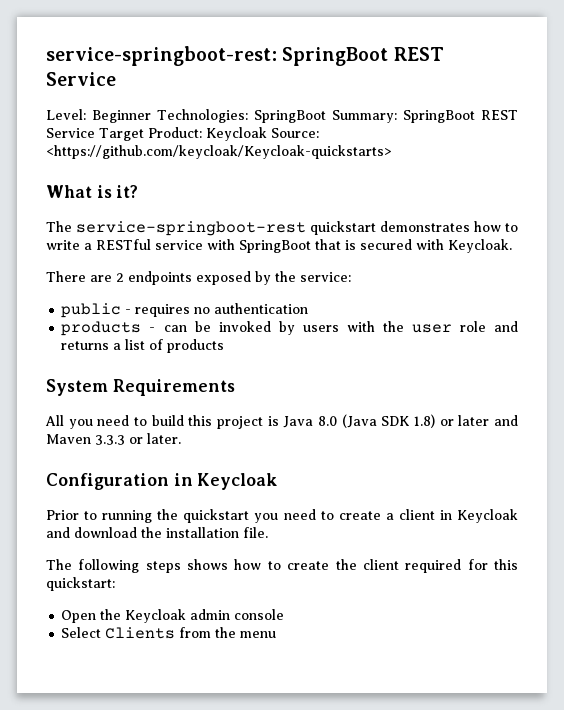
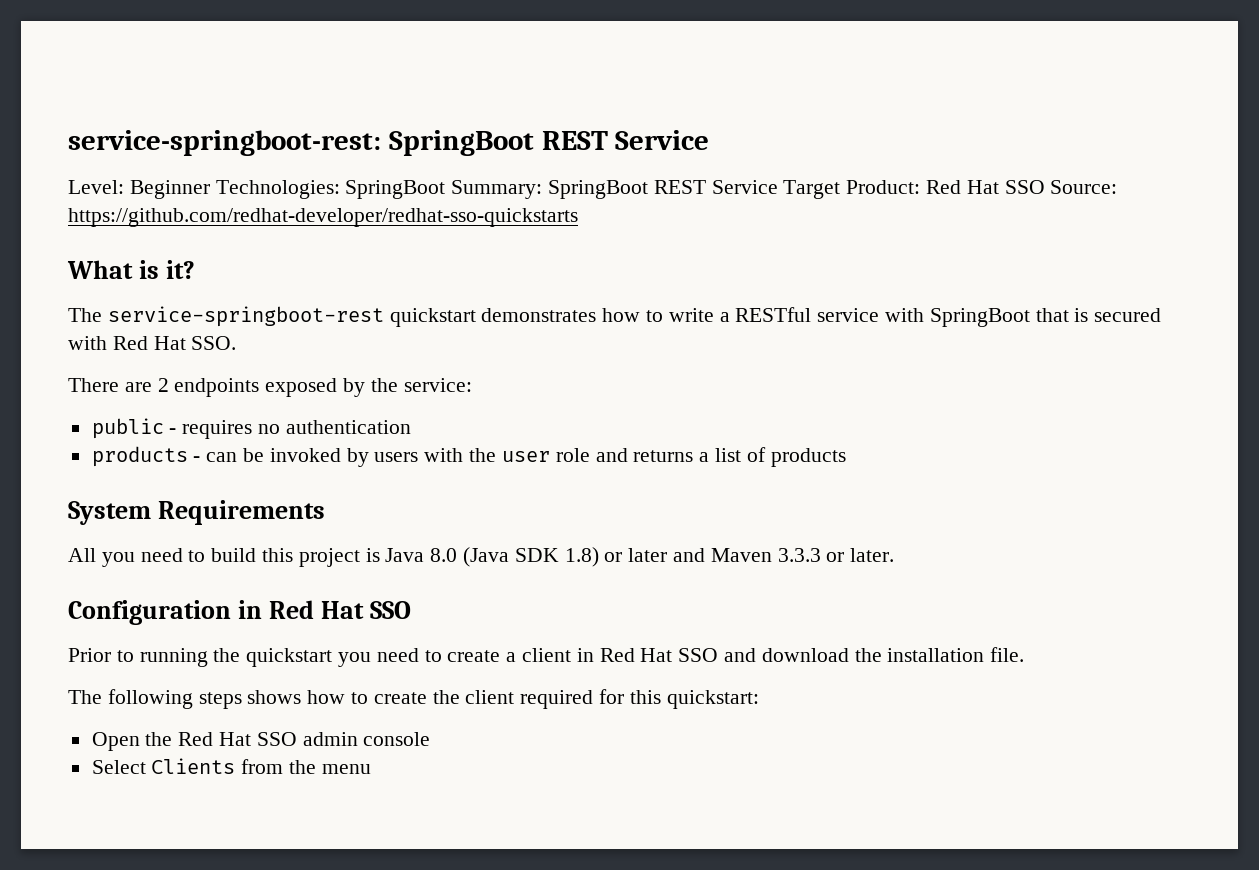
- Level: Beginner Technologies: SpringBoot Summary: SpringBoot REST Service Target Product: Keycloak Source: <https://github.com/keycloak/Keycloak-quickstarts>
+ Level: Beginner Technologies: SpringBoot Summary: SpringBoot REST Service Target Product: Red Hat SSO Source: https://github.com/redhat-developer/redhat-sso-quickstarts
- The service-springboot-rest quickstart demonstrates how to write a RESTful service with SpringBoot that is secured with Keycloak.
+ The service-springboot-rest quickstart demonstrates how to write a RESTful service with SpringBoot that is secured with Red Hat SSO.
- Configuration in Keycloak
+ Configuration in Red Hat SSO
- Prior to running the quickstart you need to create a client in Keycloak and download the installation file.
+ Prior to running the quickstart you need to create a client in Red Hat SSO and download the installation file.
- Open the Keycloak admin console
+ Open the Red Hat SSO admin console

